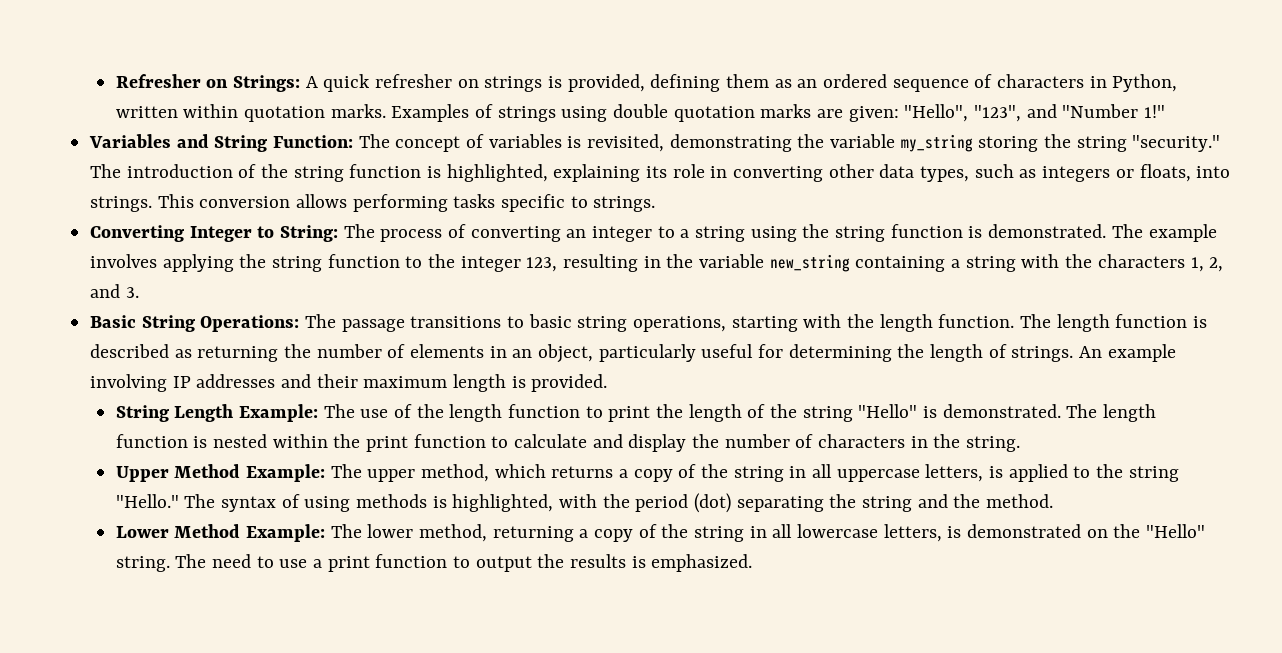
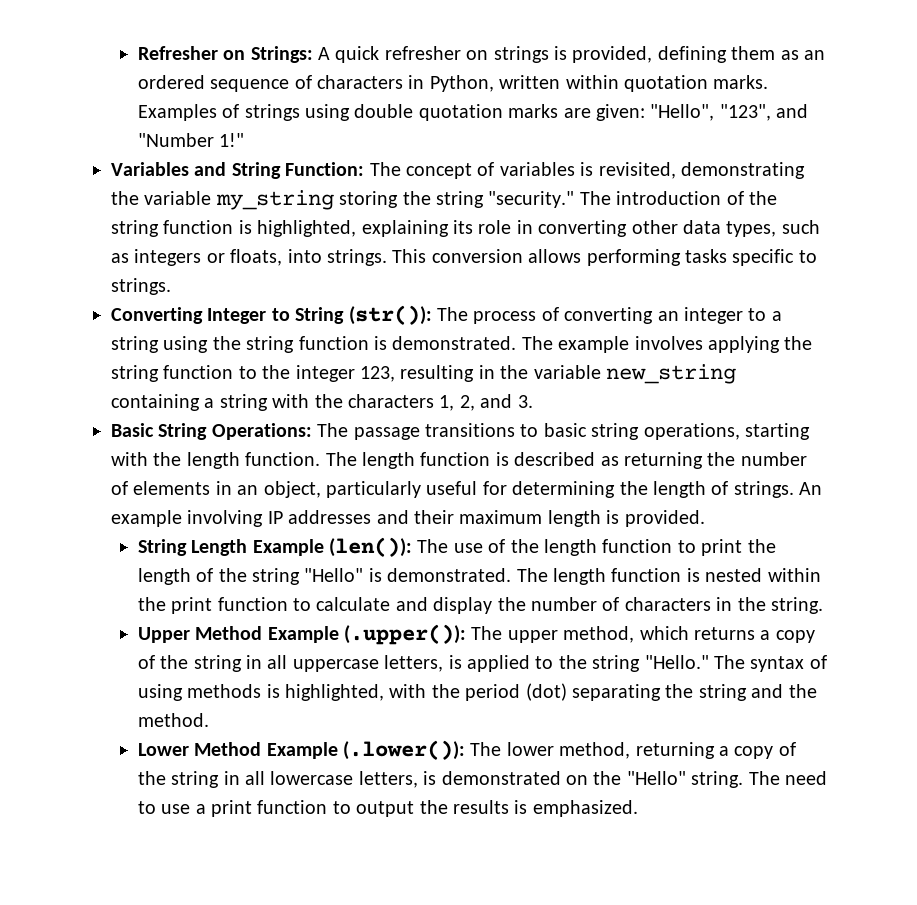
- Converting Integer to String: The process of converting an integer to a string using the string function is demonstrated.
+ Converting Integer to String (str()): The process of converting an integer to a string using the string function is demonstrated.
- String Length Example: The use of the length function to print the length of the string "Hello" is demonstrated.
+ String Length Example (len()): The use of the length function to print the length of the string "Hello" is demonstrated.
- Upper Method Example: The upper method, which returns a copy of the string in all uppercase letters, is applied to the string "Hello."
+ Upper Method Example (.upper()): The upper method, which returns a copy of the string in all uppercase letters, is applied to the string "Hello."
- Lower Method Example: The lower method, returning a copy of the string in all lowercase letters, is demonstrated on the "Hello" string.
+ Lower Method Example (.lower()): The lower method, returning a copy of the string in all lowercase letters, is demonstrated on the "Hello" string.

